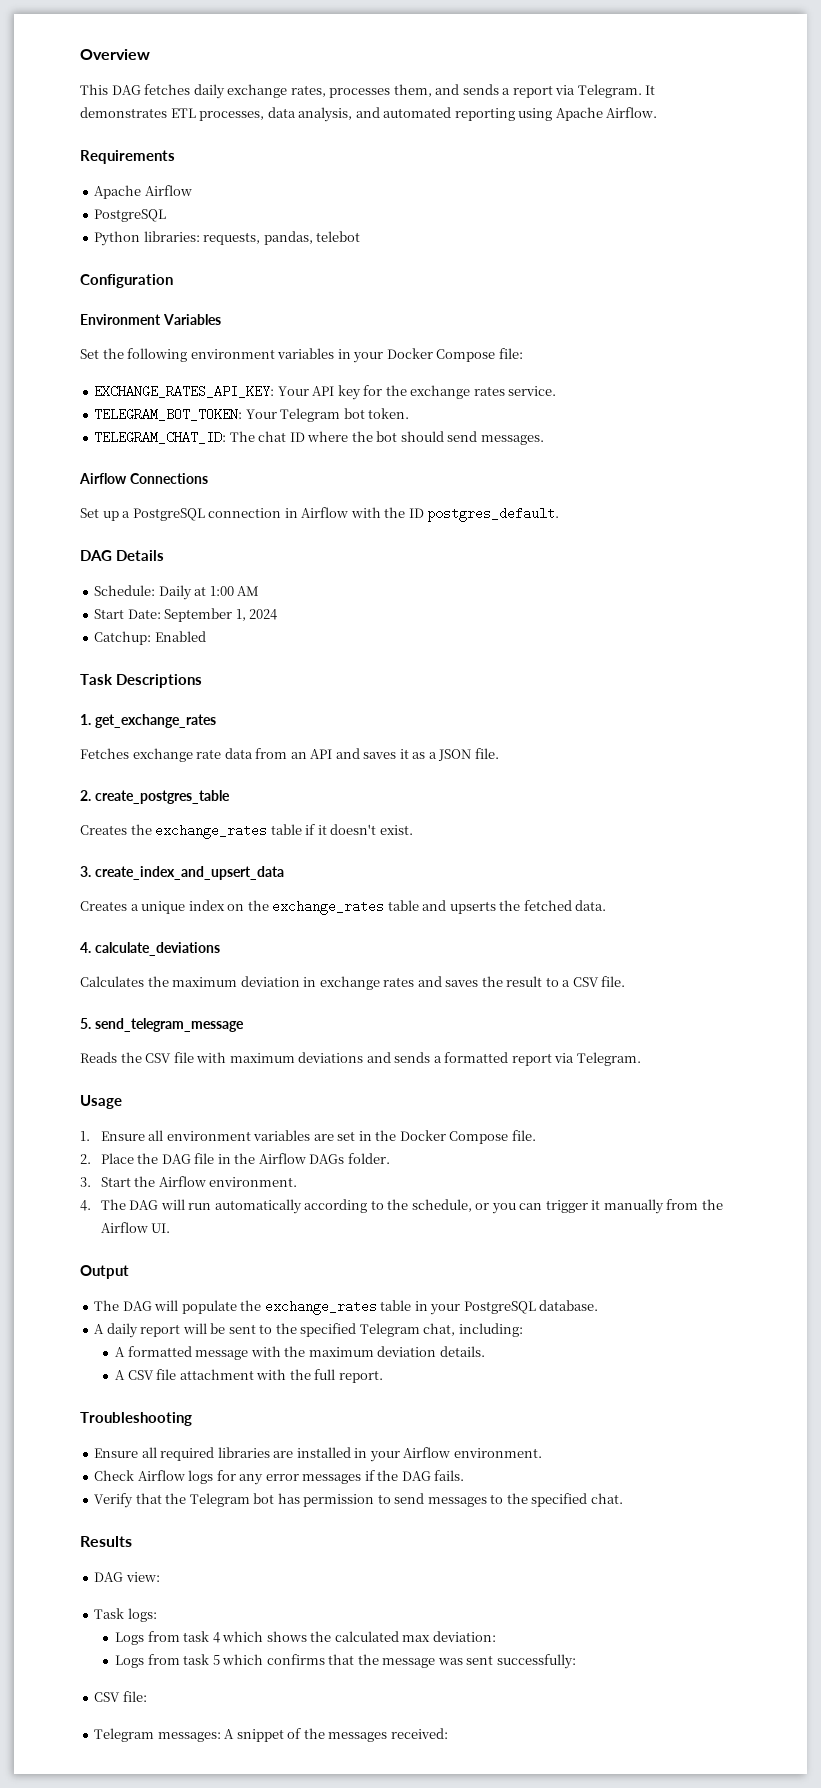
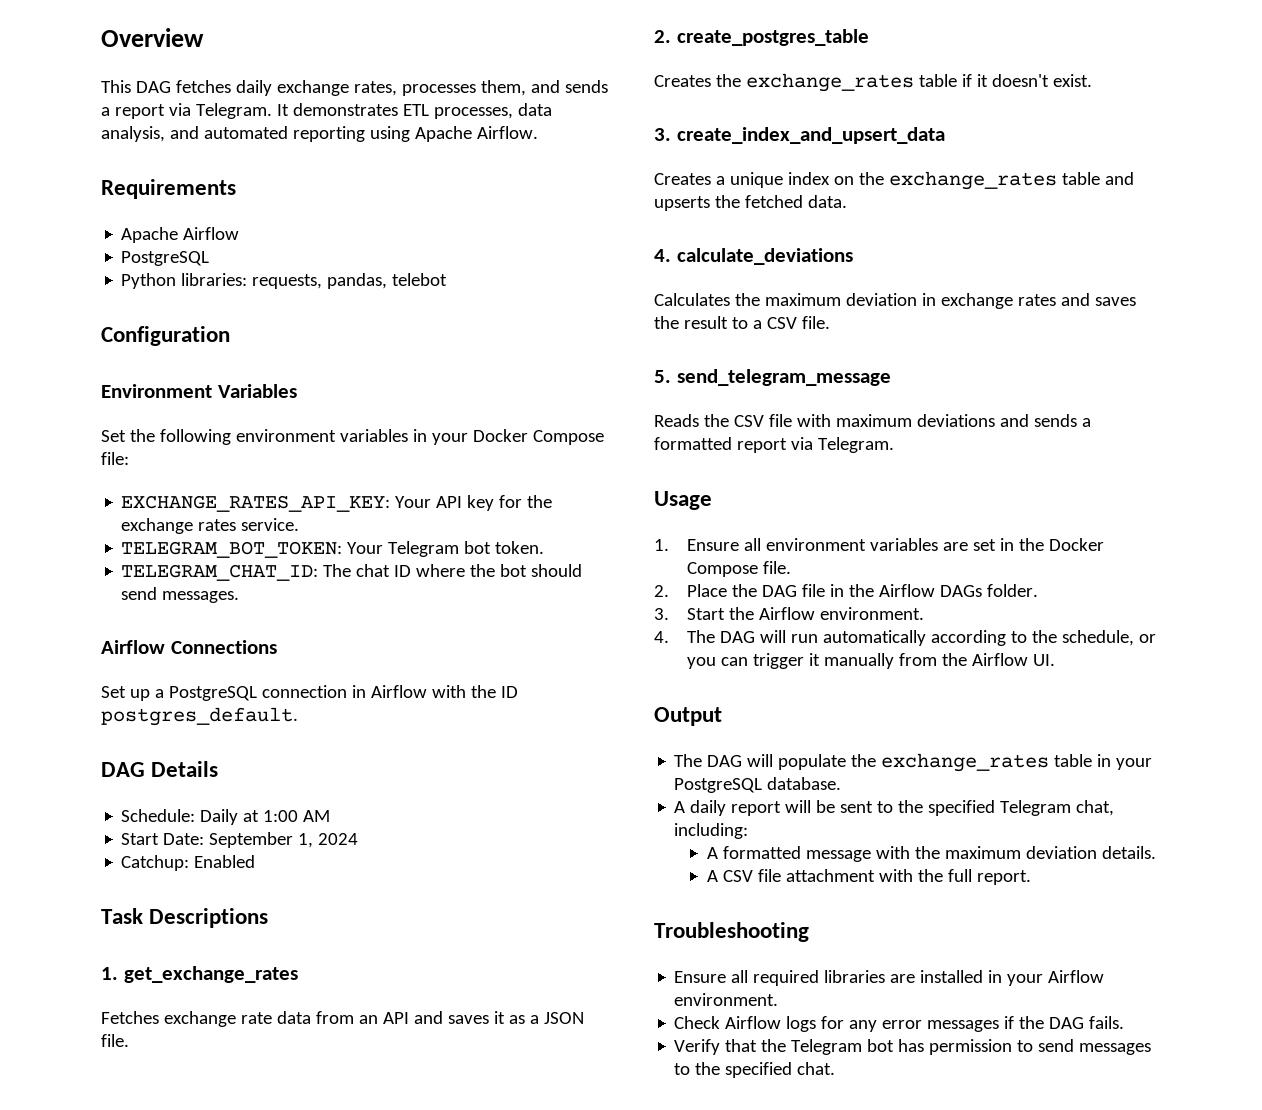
- Results
- DAG view:
- Task logs:
- Logs from task 4 which shows the calculated max deviation:
- Logs from task 5 which confirms that the message was sent successfully:
- CSV file:
- Telegram messages: A snippet of the messages received:

